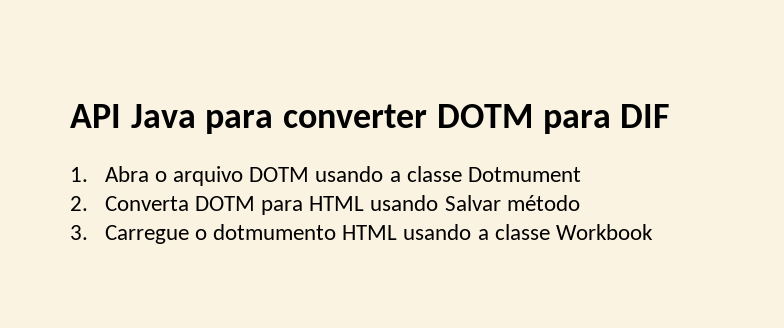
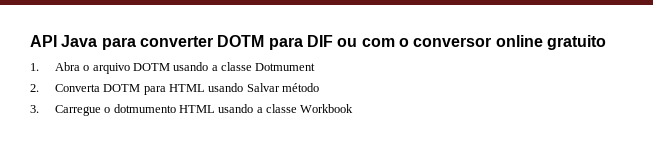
- API Java para converter DOTM para DIF
+ API Java para converter DOTM para DIF ou com o conversor online gratuito

